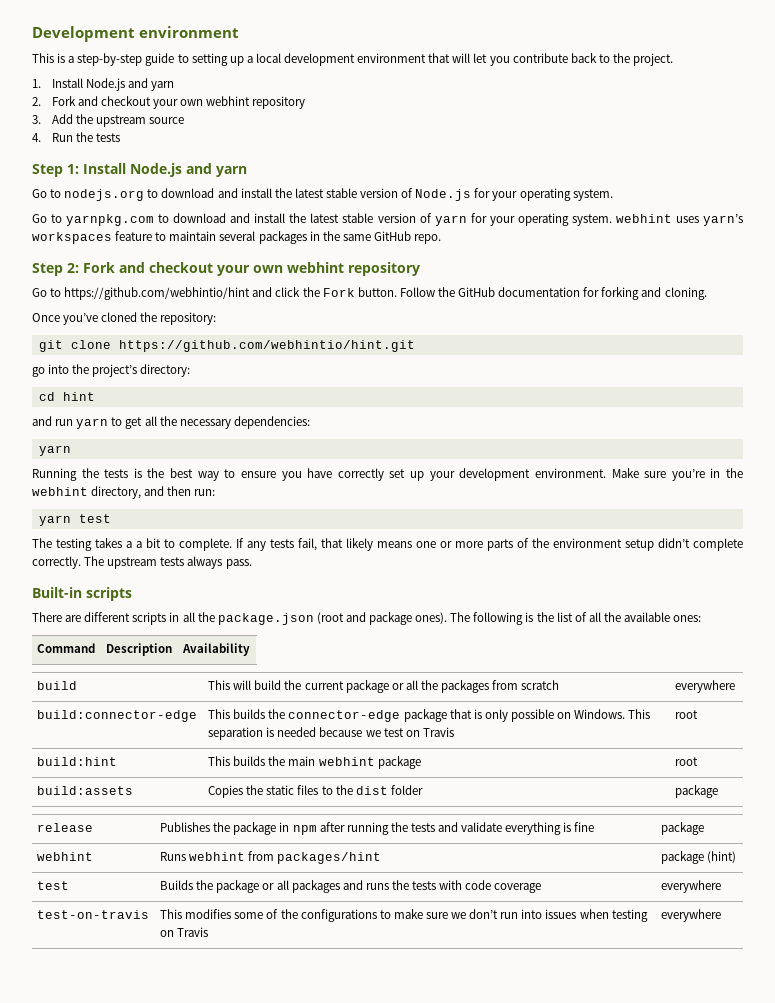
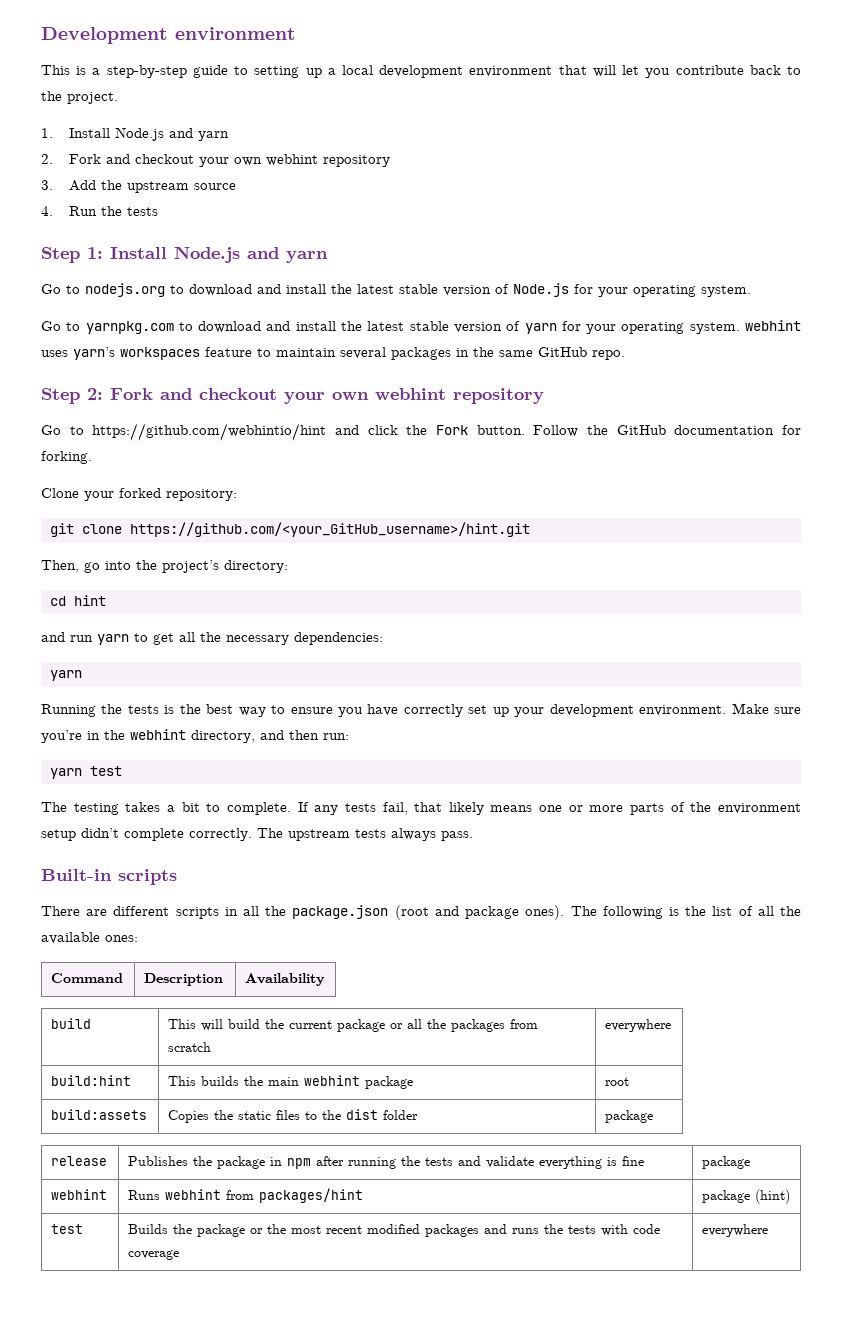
- Follow the GitHub documentation for forking and cloning.
- Once you’ve cloned the repository:
+ Follow the GitHub documentation for forking.
+ Clone your forked repository:
- git clone https://github.com/webhintio/hint.git
- go into the project’s directory:
+ git clone https://github.com/<your_GitHub_username>/hint.git
+ Then, go into the project’s directory:
- The testing takes a a bit to complete.
+ The testing takes a bit to complete.
- build:connector-edge | This builds the connector-edge package that is only possible on Windows. This separation is needed because we test on Travis | root
- test | Builds the package or all packages and runs the tests with code coverage | everywhere
+ test | Builds the package or the most recent modified packages and runs the tests with code coverage | everywhere
- test-on-travis | This modifies some of the configurations to make sure we don’t run into issues when testing on Travis | everywhere

